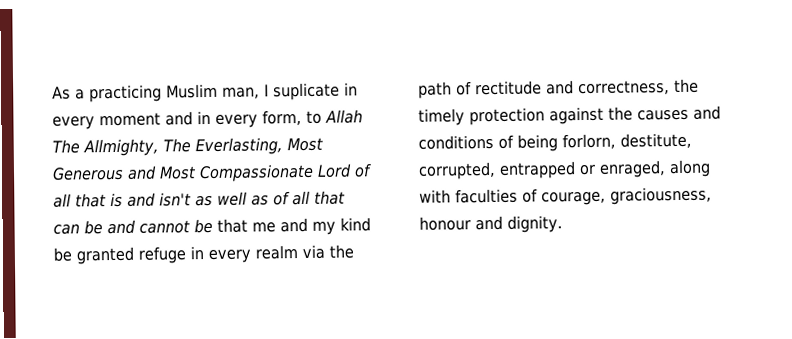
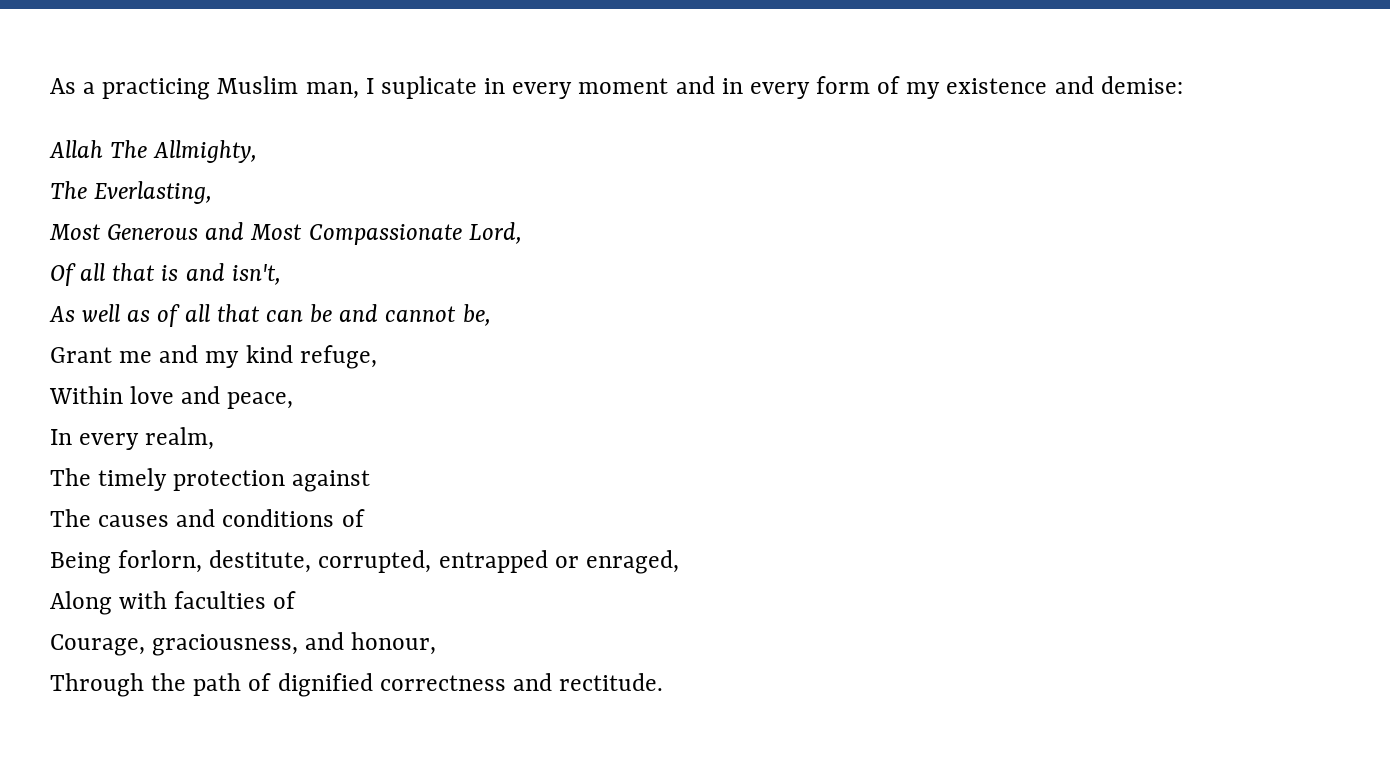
- As a practicing Muslim man, I suplicate in every moment and in every form, to Allah The Allmighty, The Everlasting, Most Generous and Most Compassionate Lord of all that is and isn't as well as of all that can be and cannot be that me and my kind be granted refuge in every realm via the path of rectitude and correctness, the timely protection against the causes and conditions of being forlorn, destitute, corrupted, entrapped or enraged, along with faculties of courage, graciousness, honour and dignity.
+ As a practicing Muslim man, I suplicate in every moment and in every form of my existence and demise:
+ Allah The Allmighty,
+ The Everlasting,
+ Most Generous and Most Compassionate Lord,
+ Of all that is and isn't,
+ As well as of all that can be and cannot be,
+ Grant me and my kind refuge,
+ Within love and peace,
+ In every realm,
+ The timely protection against
+ The causes and conditions of
+ Being forlorn, destitute, corrupted, entrapped or enraged,
+ Along with faculties of
+ Courage, graciousness, and honour,
+ Through the path of dignified correctness and rectitude.

